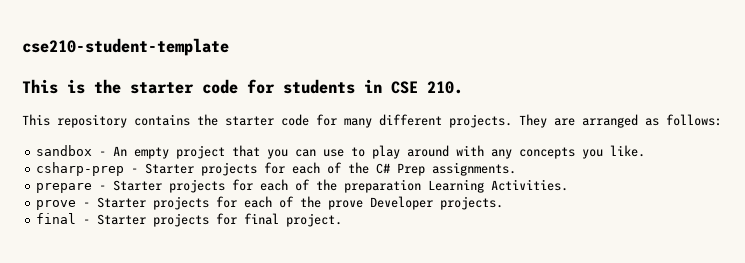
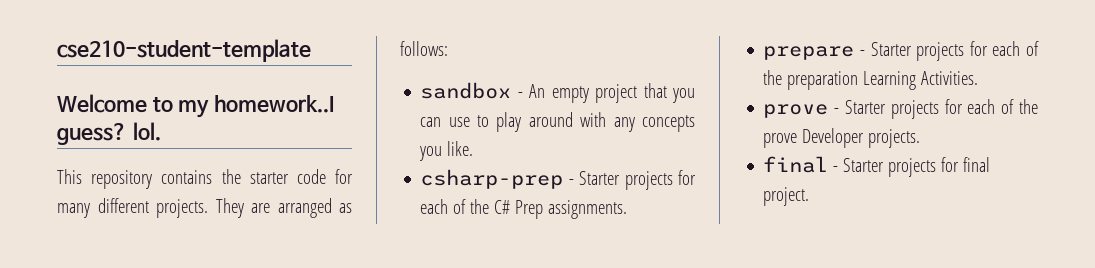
- This is the starter code for students in CSE 210.
+ Welcome to my homework..I guess? lol.

